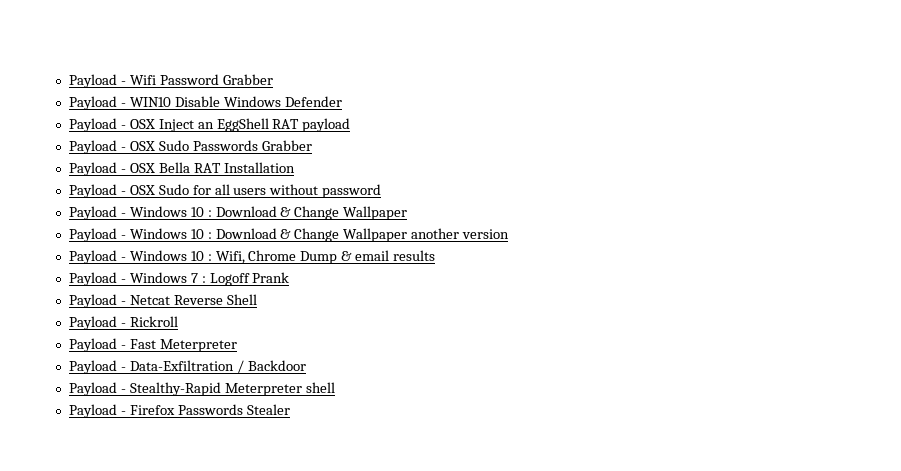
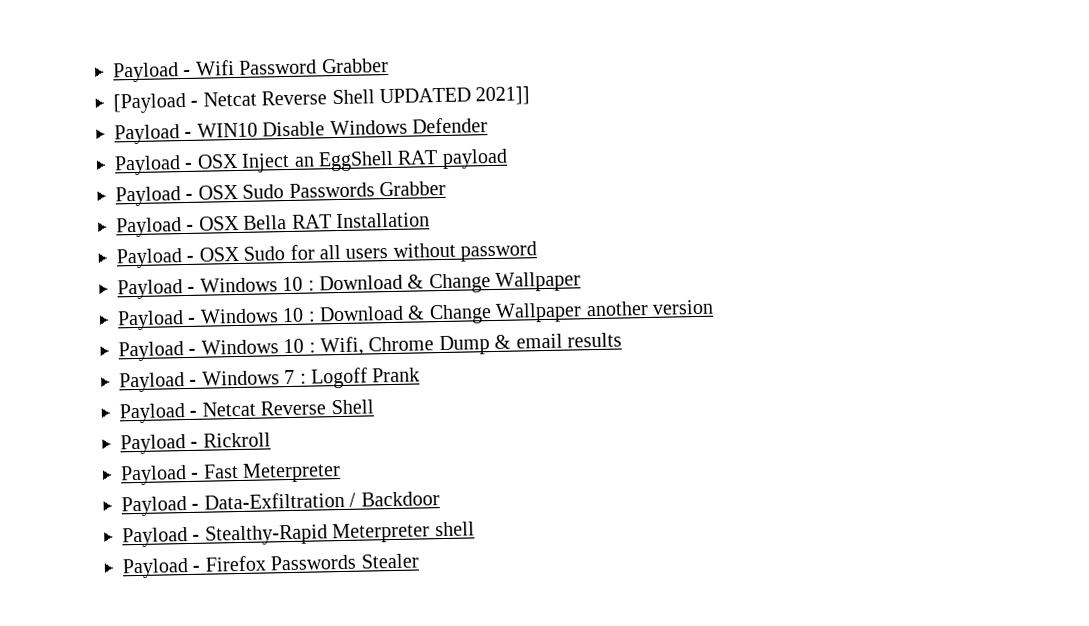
+ [Payload - Netcat Reverse Shell UPDATED 2021]]

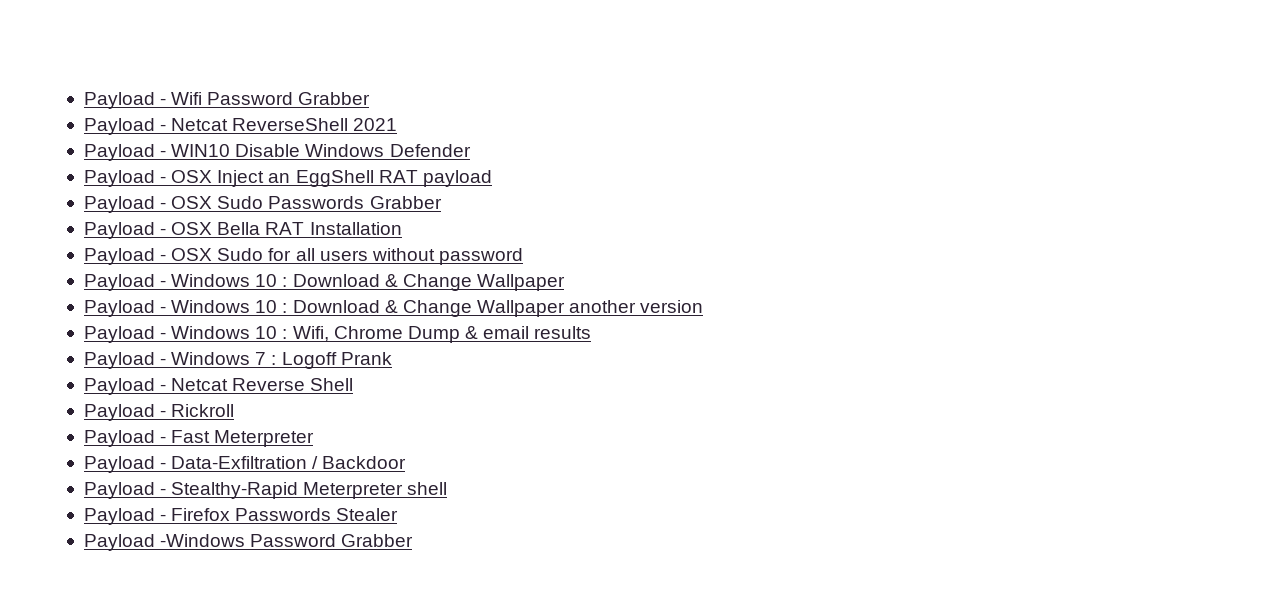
- [Payload - Netcat Reverse Shell UPDATED 2021]]
+ Payload - Netcat ReverseShell 2021
+ Payload -Windows Password Grabber

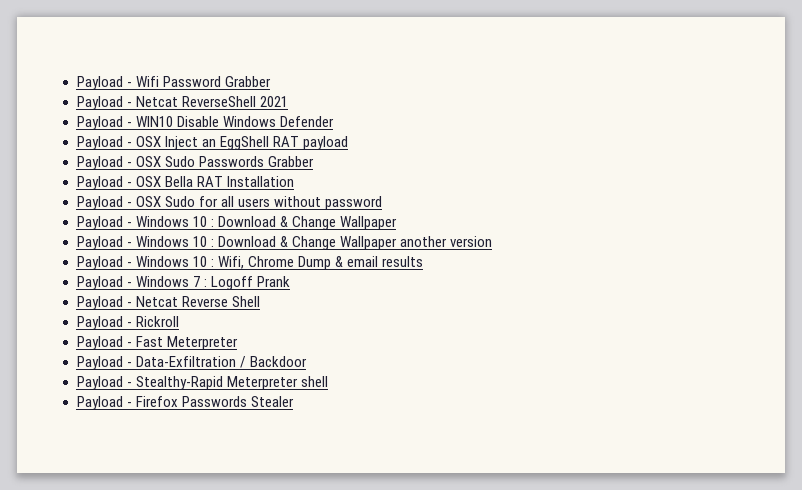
- Payload -Windows Password Grabber

